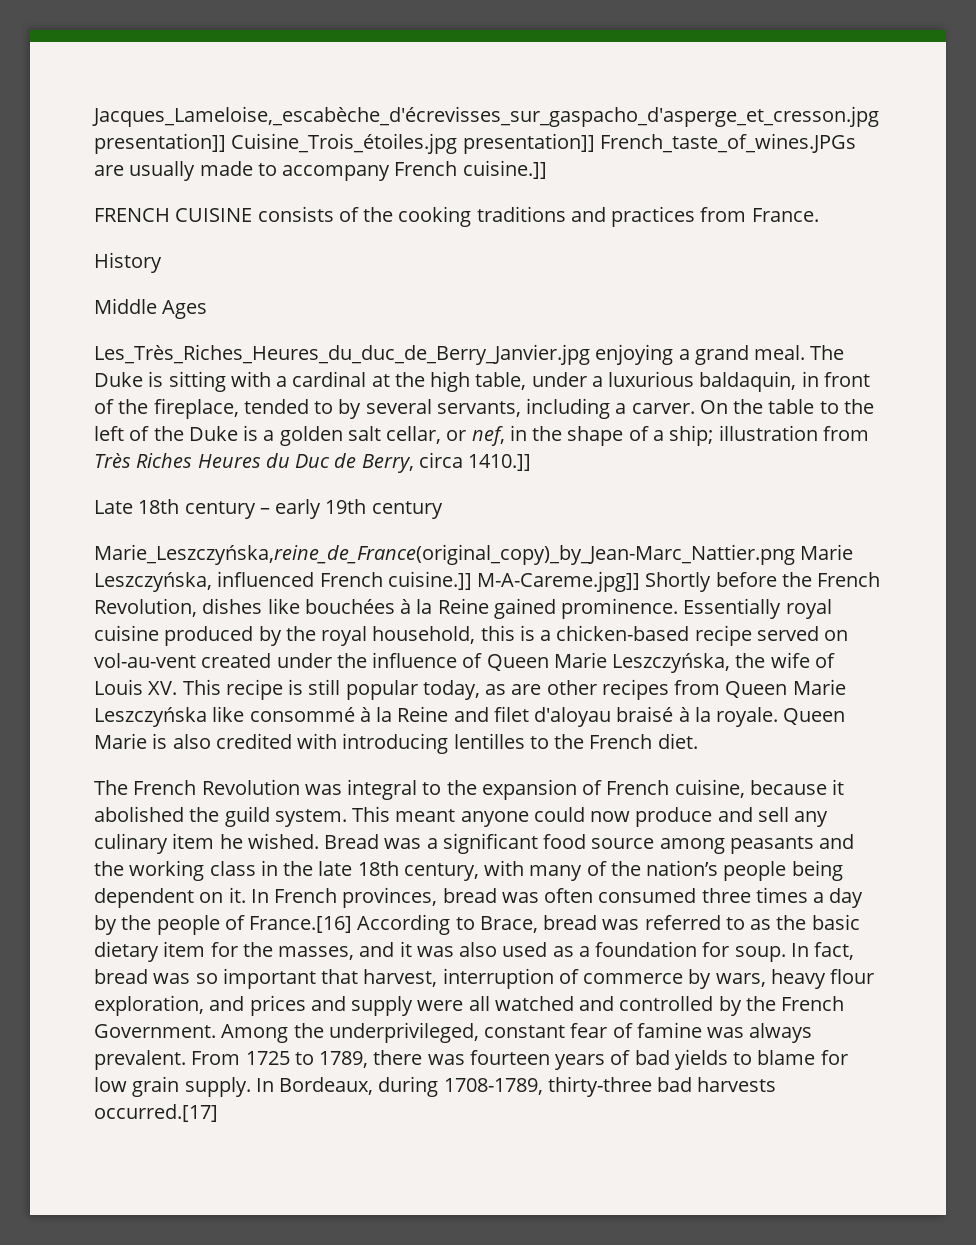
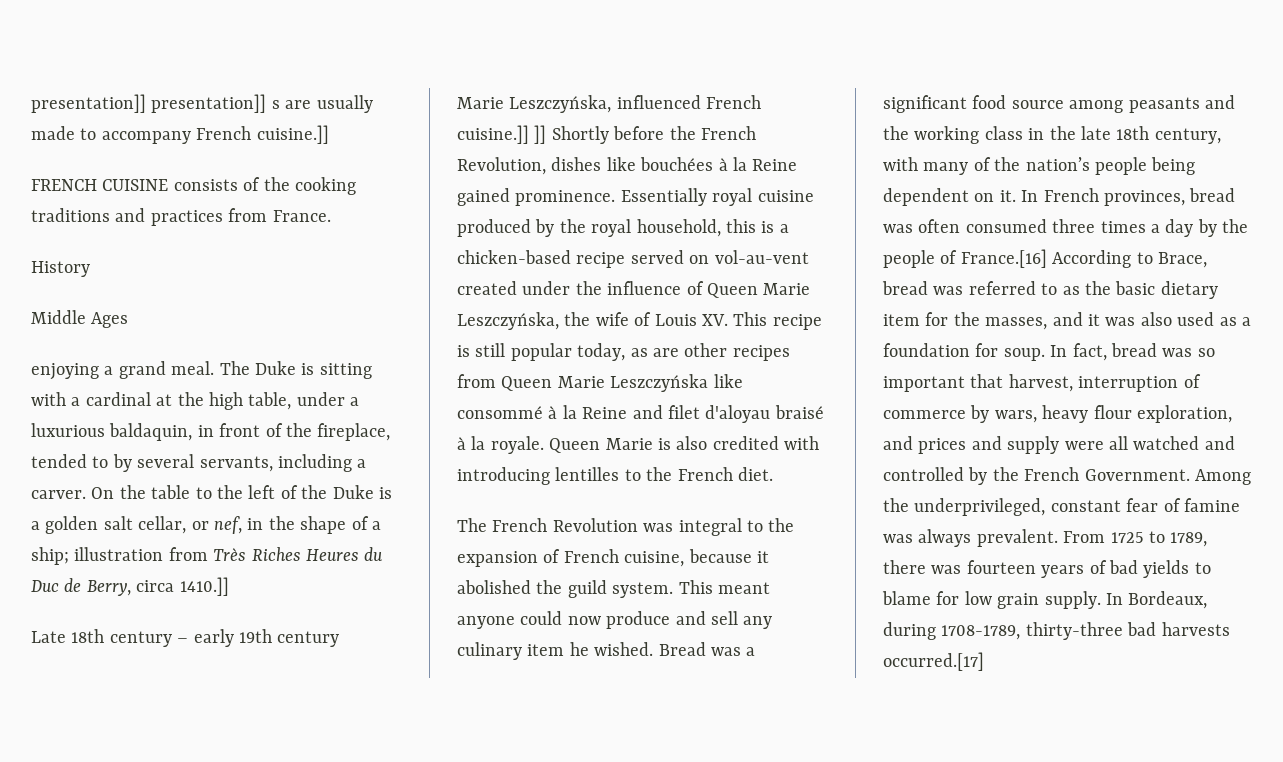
- Jacques_Lameloise,_escabèche_d'écrevisses_sur_gaspacho_d'asperge_et_cresson.jpg presentation]] Cuisine_Trois_étoiles.jpg presentation]] French_taste_of_wines.JPGs are usually made to accompany French cuisine.]]
+ presentation]] presentation]] s are usually made to accompany French cuisine.]]
- Les_Très_Riches_Heures_du_duc_de_Berry_Janvier.jpg enjoying a grand meal.
+ enjoying a grand meal.
- Marie_Leszczyńska,reine_de_France(original_copy)_by_Jean-Marc_Nattier.png Marie Leszczyńska, influenced French cuisine.]] M-A-Careme.jpg]] Shortly before the French Revolution, dishes like bouchées à la Reine gained prominence.
+ Marie Leszczyńska, influenced French cuisine.]] ]] Shortly before the French Revolution, dishes like bouchées à la Reine gained prominence.

